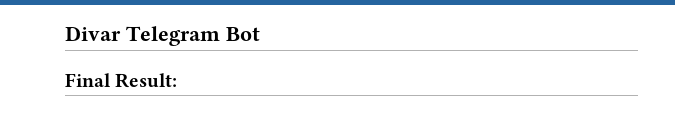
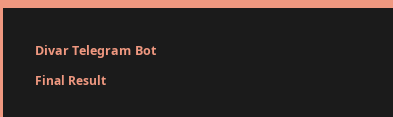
- Final Result:
+ Final Result

